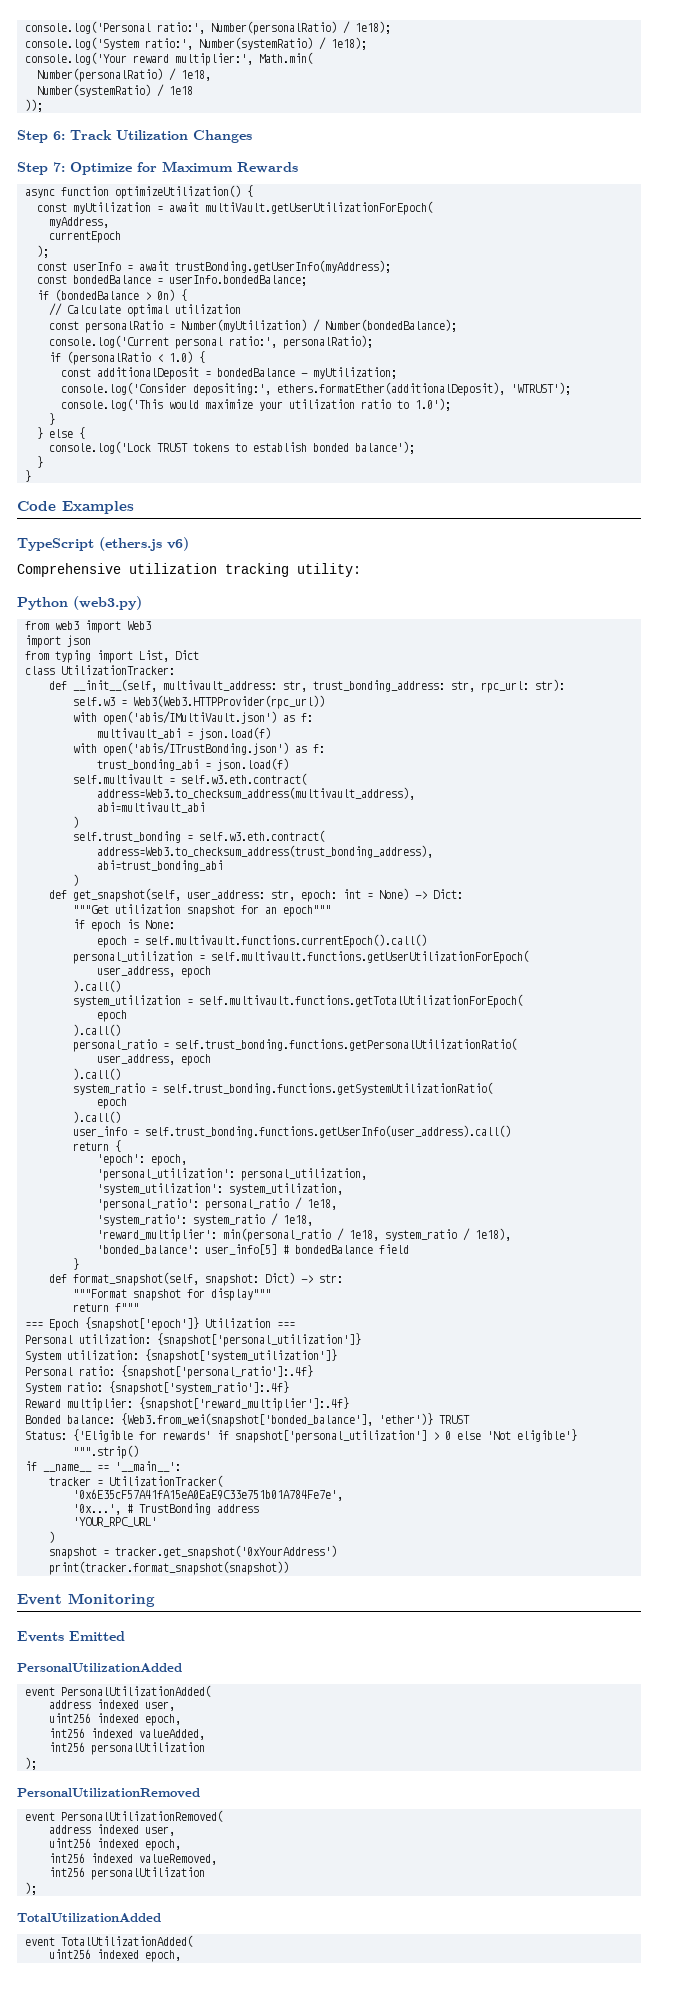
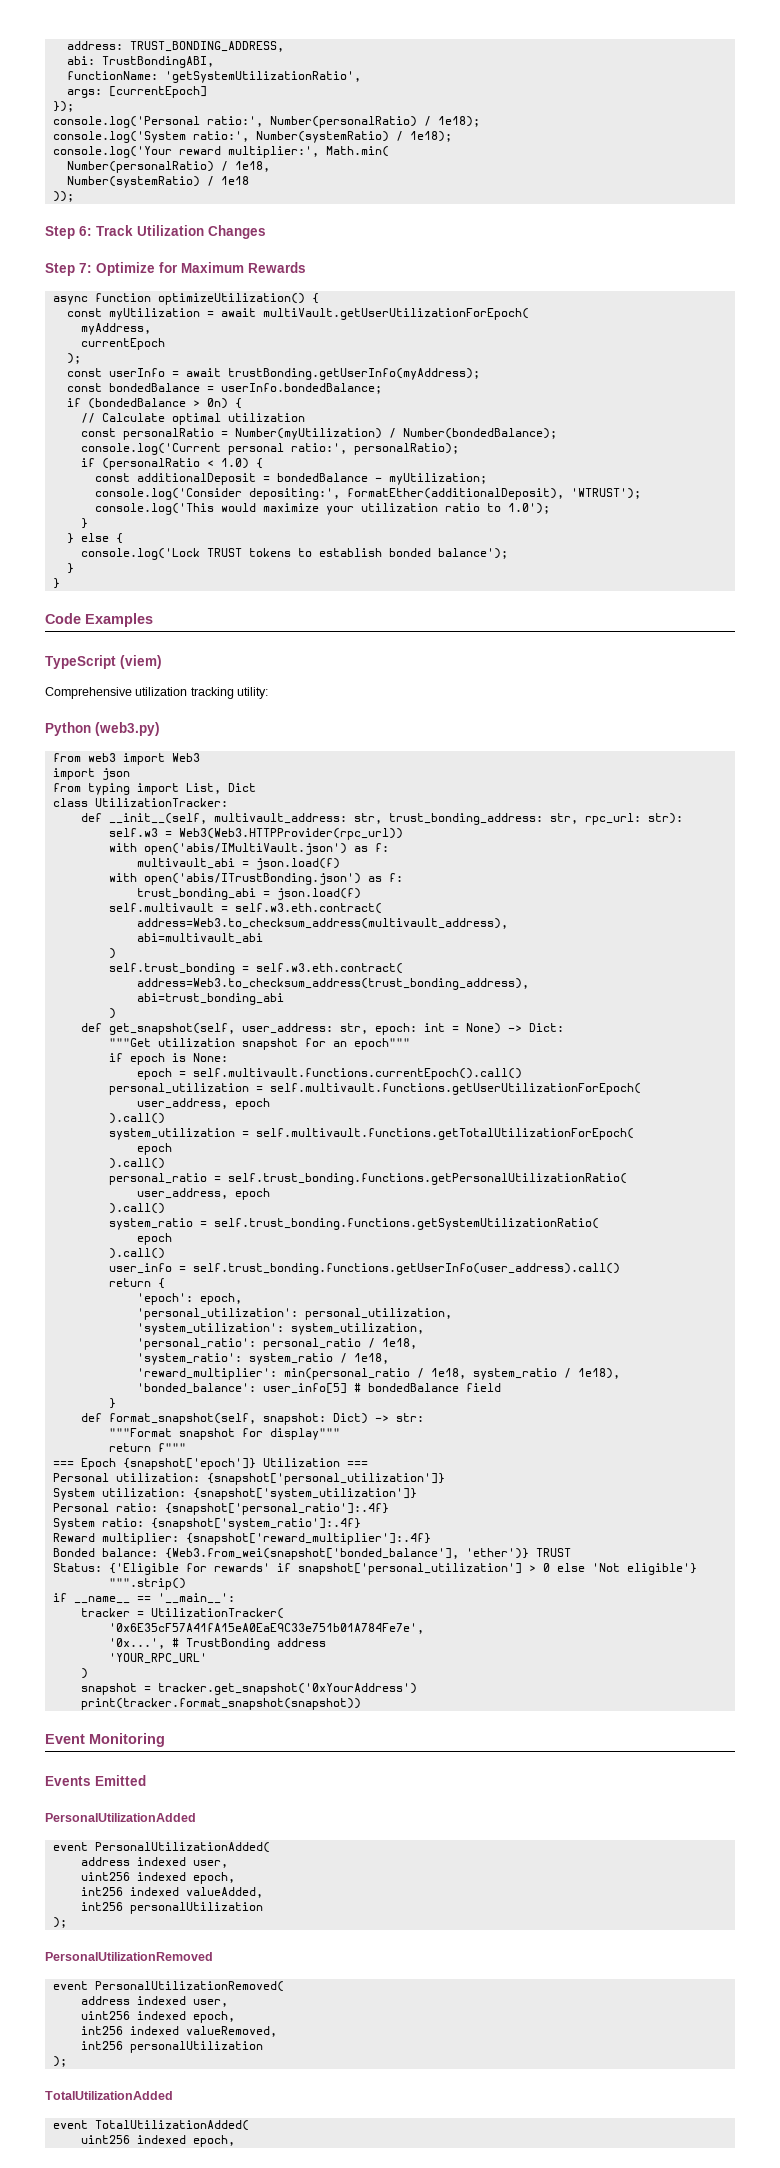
+ address: TRUST_BONDING_ADDRESS,
+ abi: TrustBondingABI,
+ functionName: 'getSystemUtilizationRatio',
+ args: [currentEpoch]
+ });
- console.log('Consider depositing:', ethers.formatEther(additionalDeposit), 'WTRUST');
+ console.log('Consider depositing:', formatEther(additionalDeposit), 'WTRUST');
- TypeScript (ethers.js v6)
+ TypeScript (viem)

